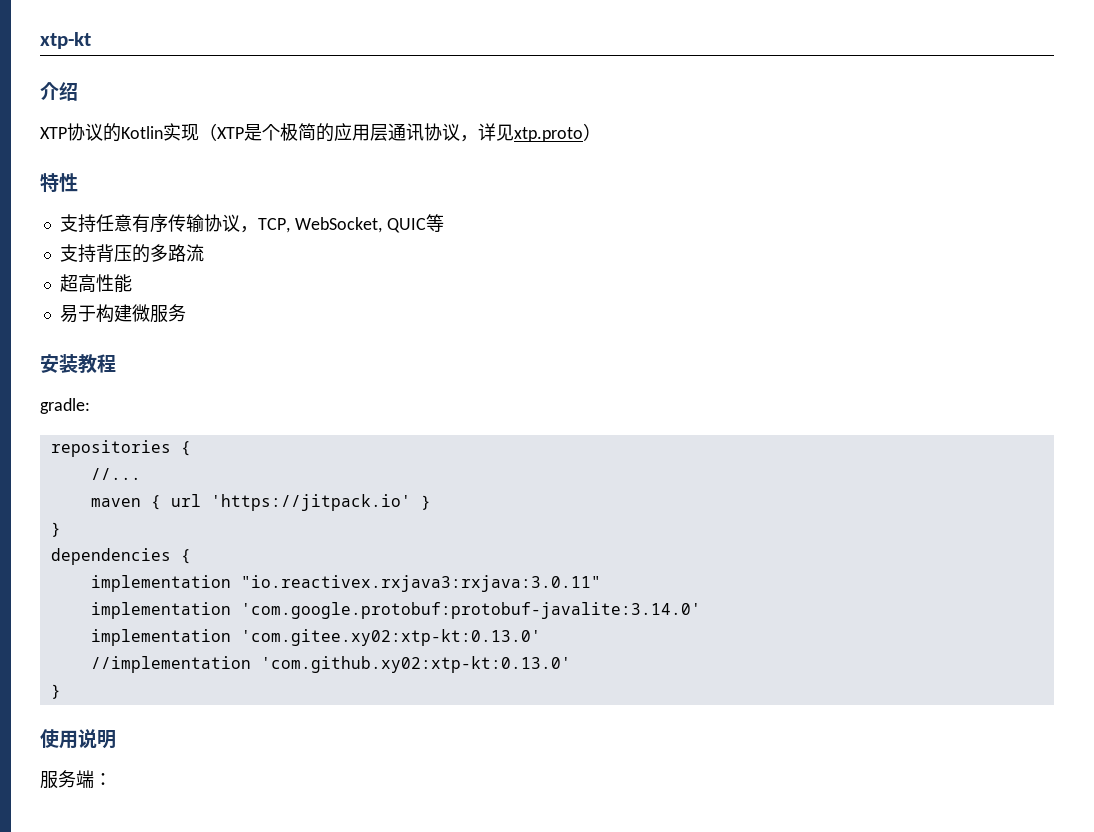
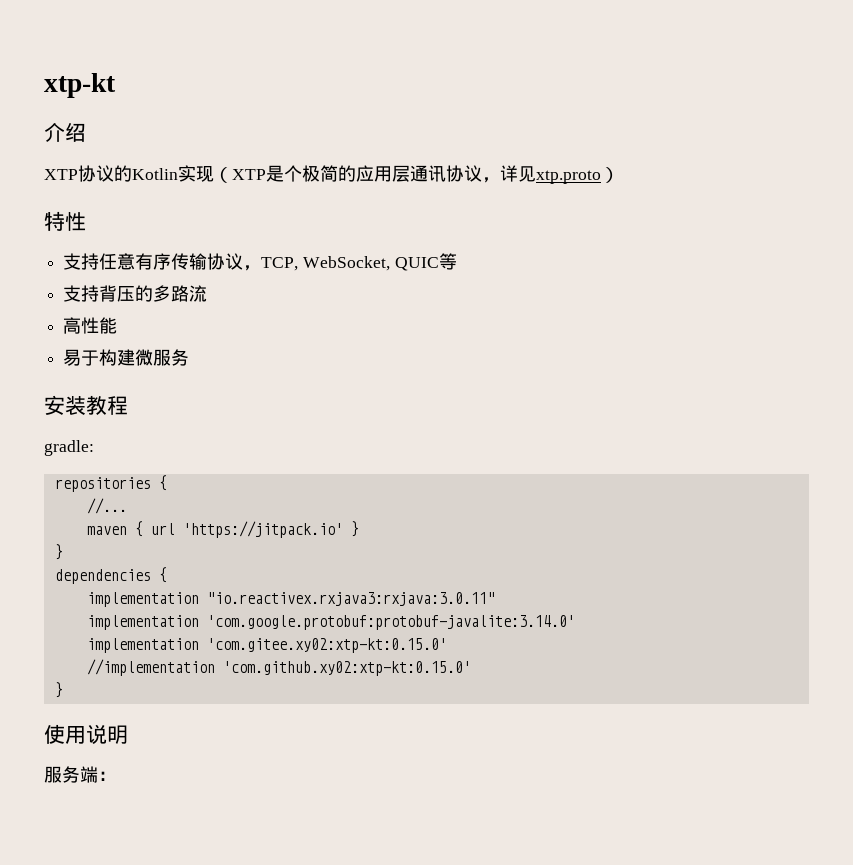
- 超高性能
+ 高性能
- implementation 'com.gitee.xy02:xtp-kt:0.13.0'
+ implementation 'com.gitee.xy02:xtp-kt:0.15.0'
- //implementation 'com.github.xy02:xtp-kt:0.13.0'
+ //implementation 'com.github.xy02:xtp-kt:0.15.0'

